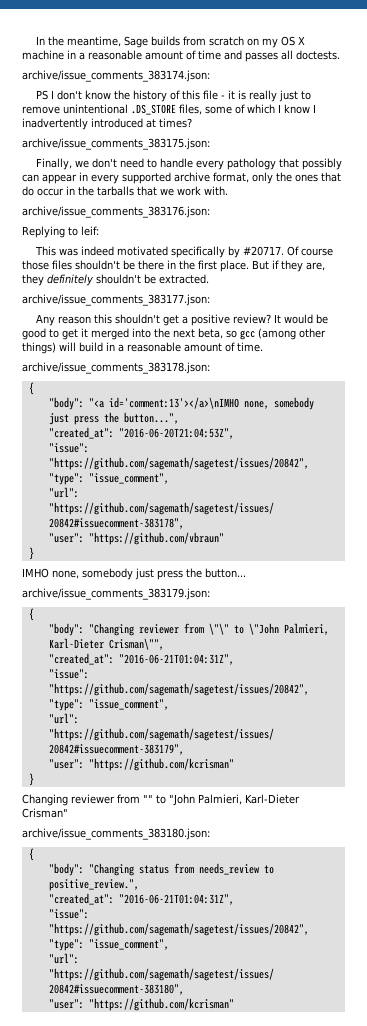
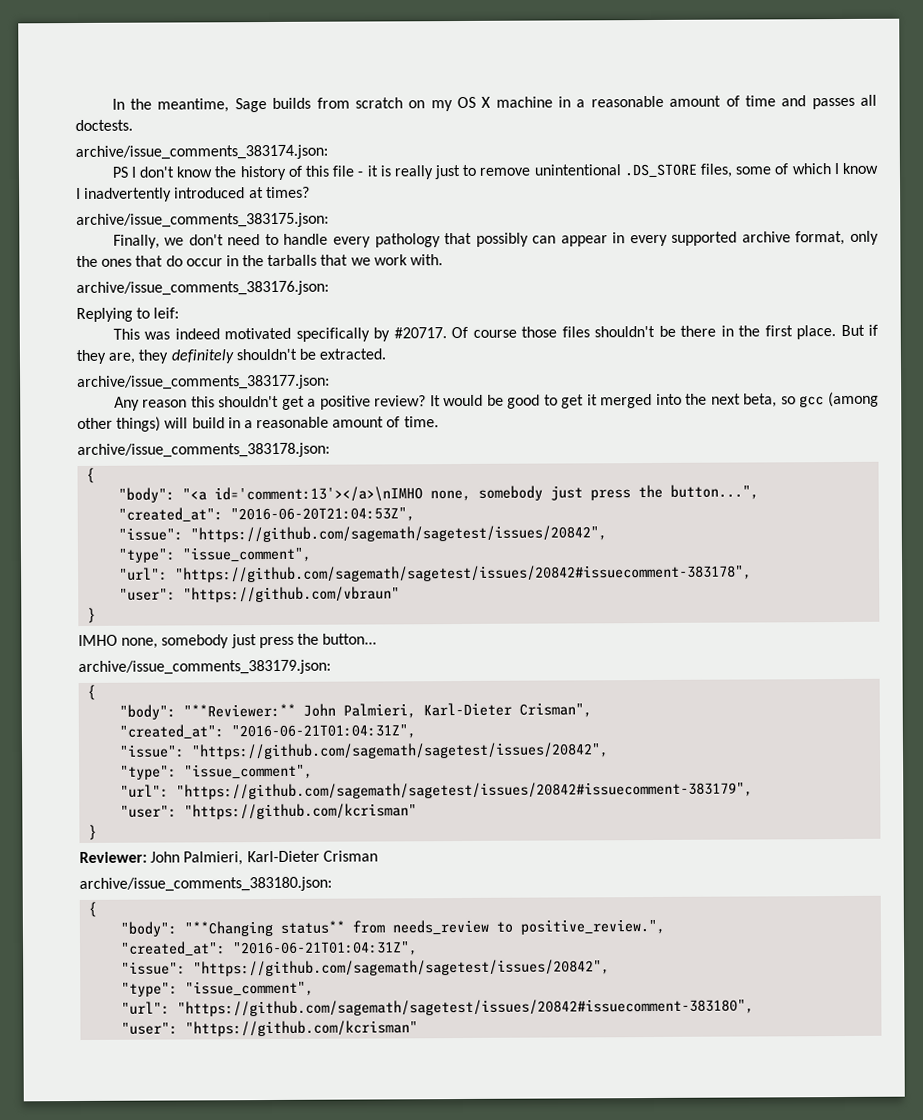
- "body": "Changing reviewer from \"\" to \"John Palmieri, Karl-Dieter Crisman\"",
+ "body": "**Reviewer:** John Palmieri, Karl-Dieter Crisman",
- Changing reviewer from "" to "John Palmieri, Karl-Dieter Crisman"
+ Reviewer: John Palmieri, Karl-Dieter Crisman
- "body": "Changing status from needs_review to positive_review.",
+ "body": "**Changing status** from needs_review to positive_review.",

